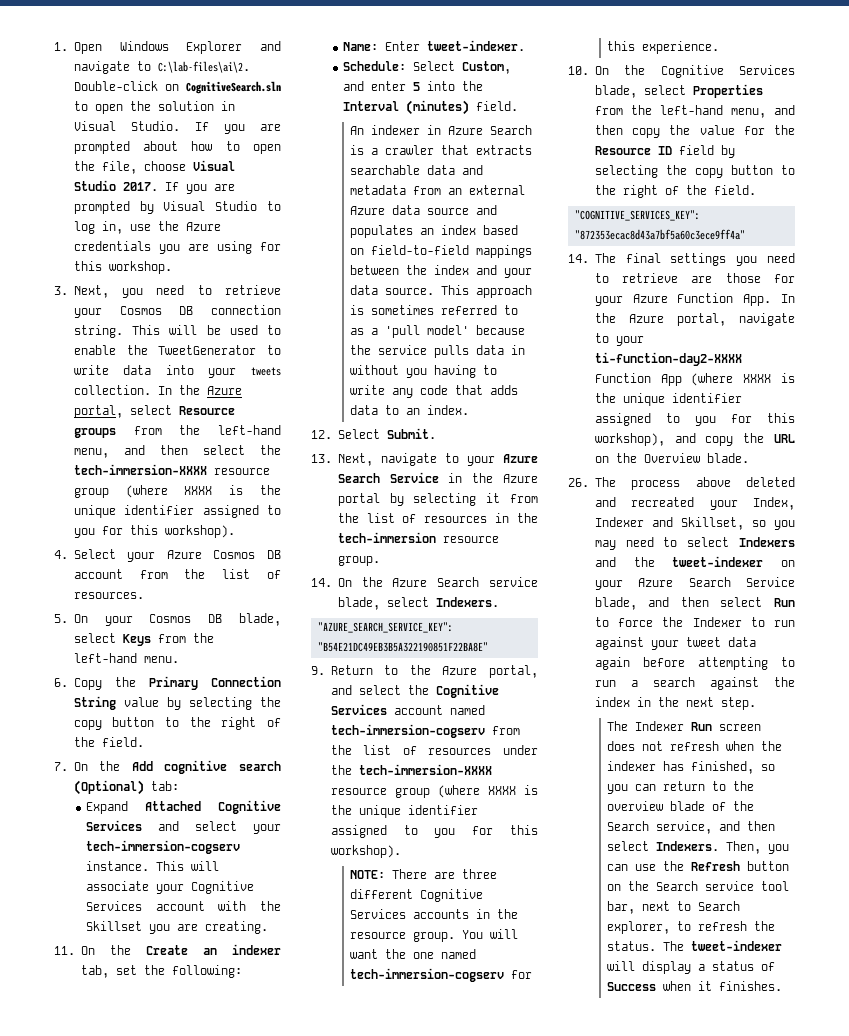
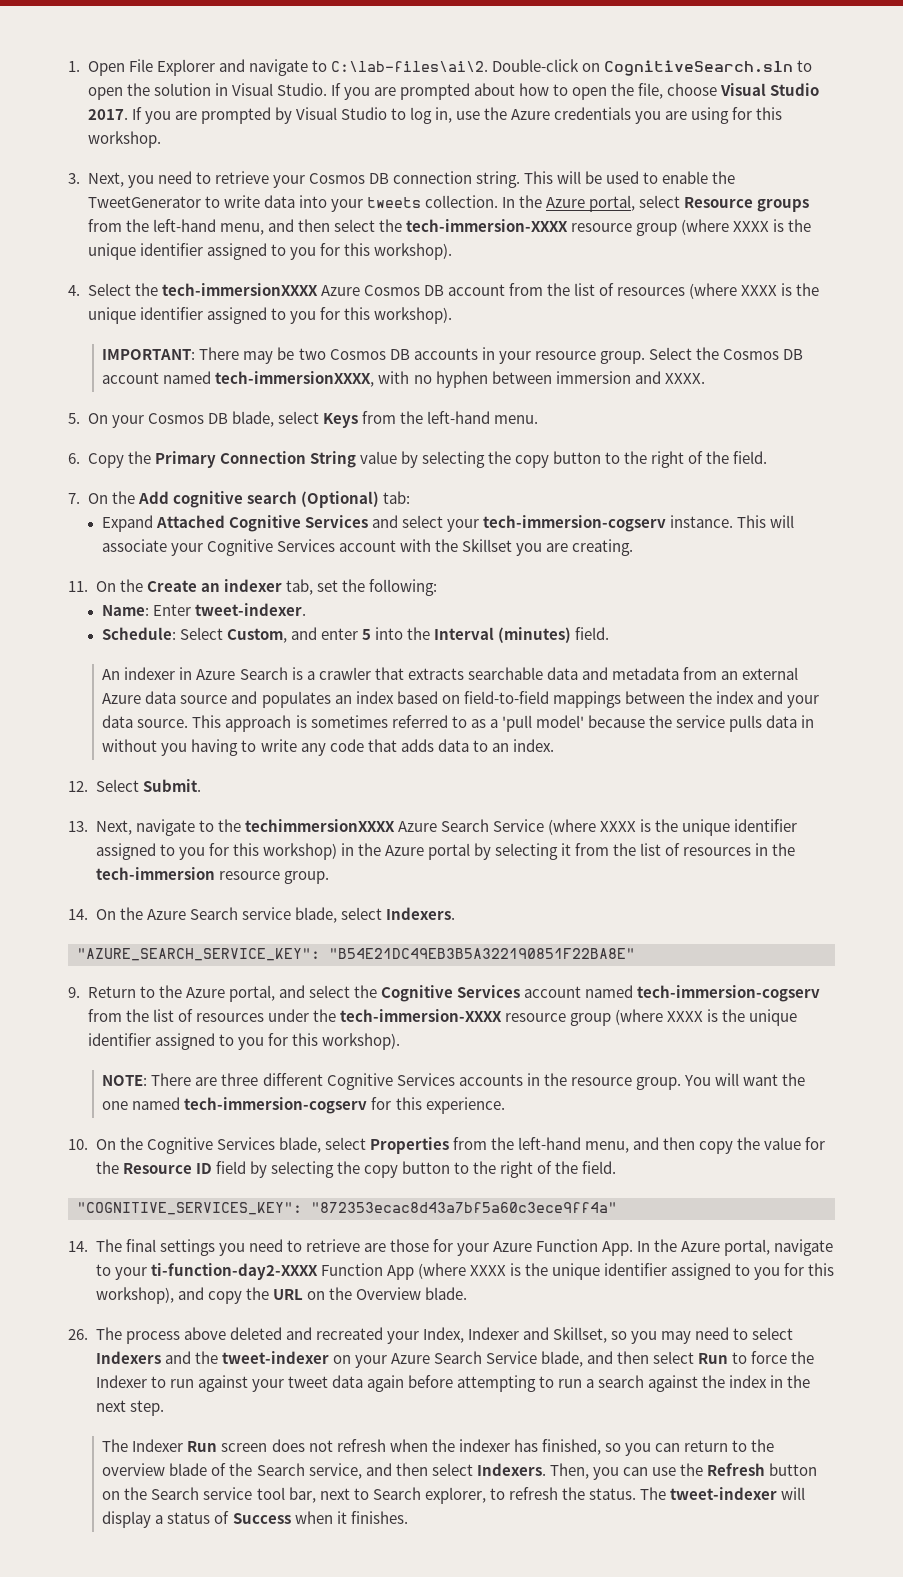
- 1. Open Windows Explorer and navigate to C:\lab-files\ai\2.
+ 1. Open File Explorer and navigate to C:\lab-files\ai\2.
- 4. Select your Azure Cosmos DB account from the list of resources.
+ 4. Select the tech-immersionXXXX Azure Cosmos DB account from the list of resources (where XXXX is the unique identifier assigned to you for this workshop).
+ IMPORTANT: There may be two Cosmos DB accounts in your resource group. Select the Cosmos DB account named tech-immersionXXXX, with no hyphen between immersion and XXXX.
- 13. Next, navigate to your Azure Search Service in the Azure portal by selecting it from the list of resources in the tech-immersion resource group.
+ 13. Next, navigate to the techimmersionXXXX Azure Search Service (where XXXX is the unique identifier assigned to you for this workshop) in the Azure portal by selecting it from the list of resources in the tech-immersion resource group.

